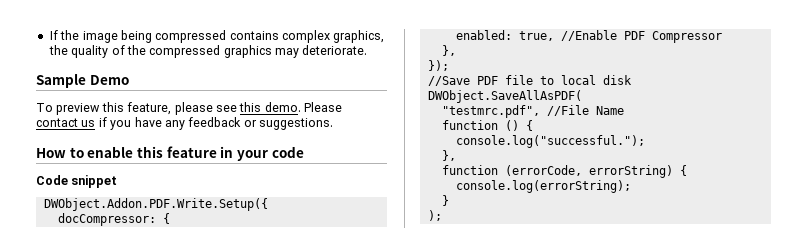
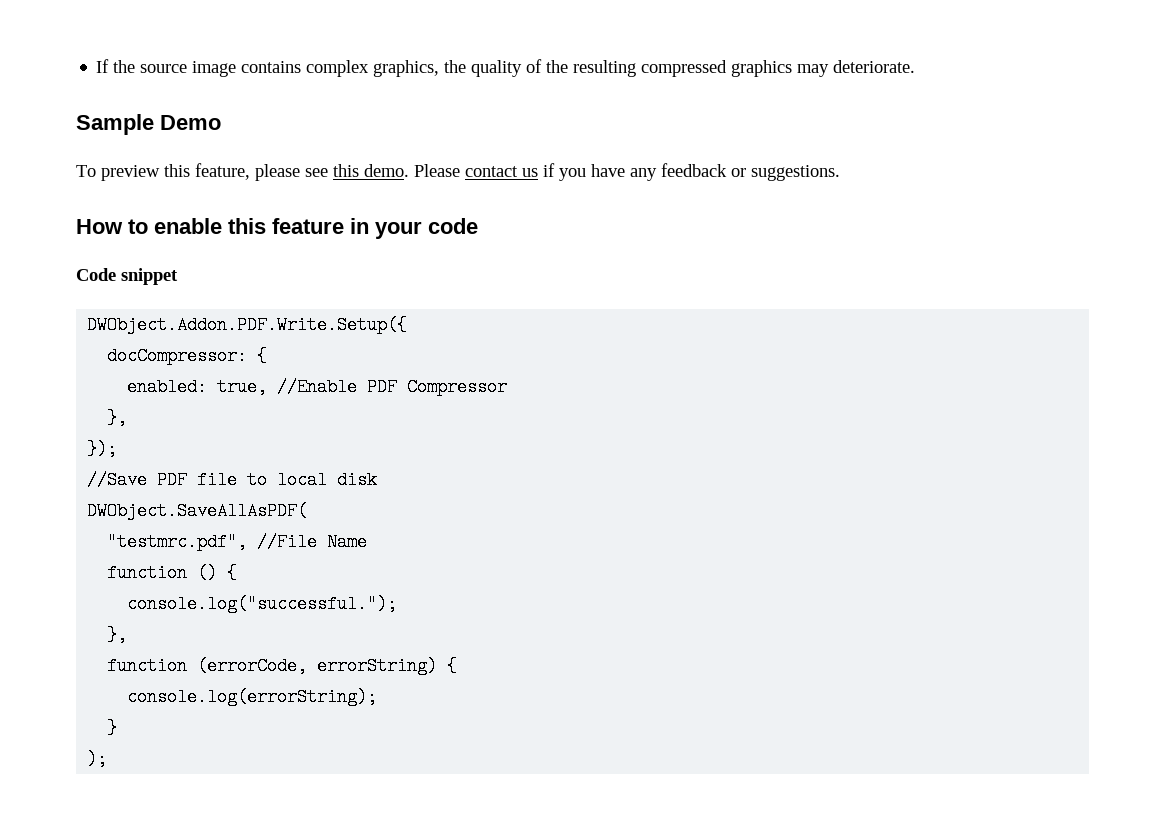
- If the image being compressed contains complex graphics, the quality of the compressed graphics may deteriorate.
+ If the source image contains complex graphics, the quality of the resulting compressed graphics may deteriorate.

